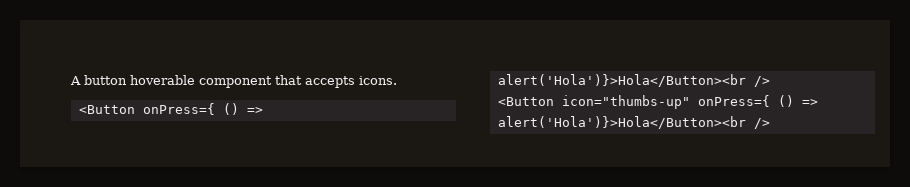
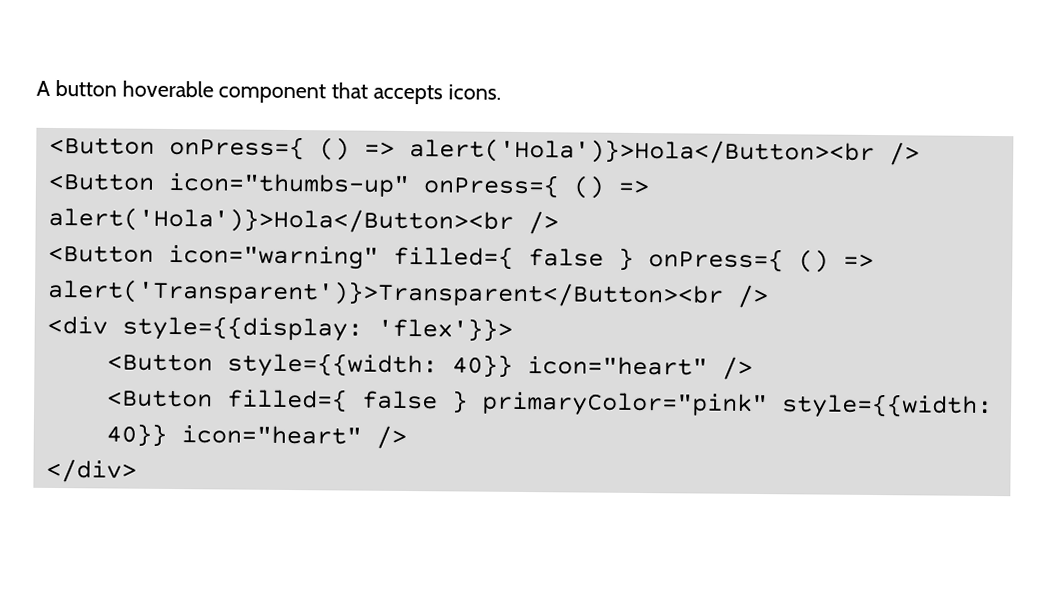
+ <Button icon="warning" filled={ false } onPress={ () => alert('Transparent')}>Transparent</Button><br />
+ <div style={{display: 'flex'}}>
+ <Button style={{width: 40}} icon="heart" />
+ <Button filled={ false } primaryColor="pink" style={{width: 40}} icon="heart" />
+ </div>

